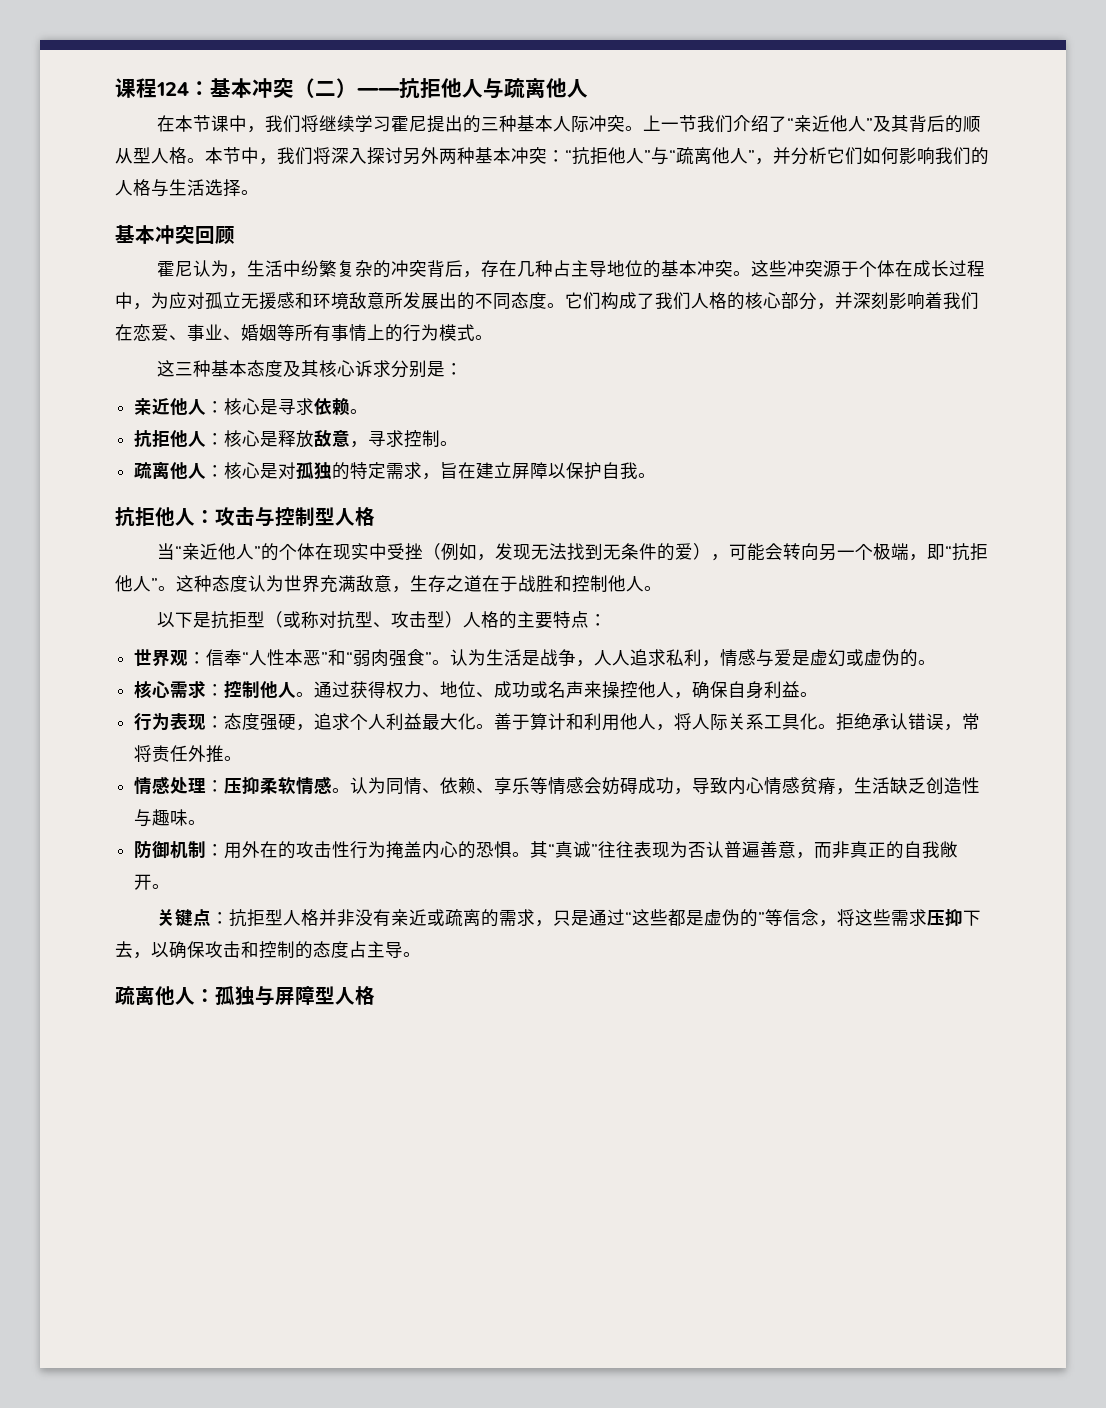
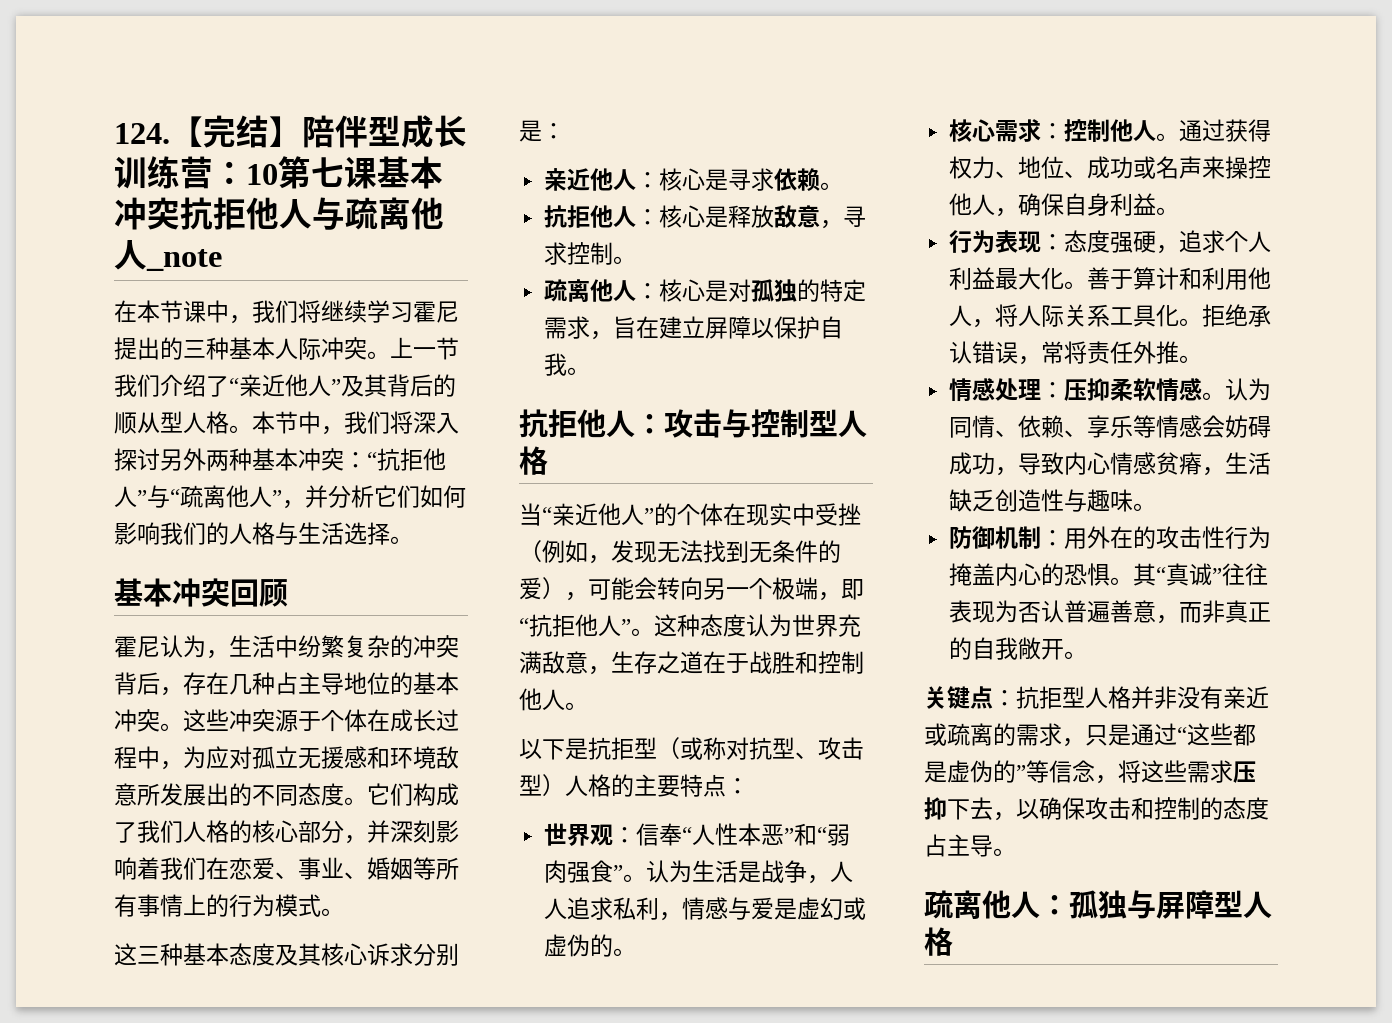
- 课程124：基本冲突（二）——抗拒他人与疏离他人
+ 124.【完结】陪伴型成长训练营：10第七课基本冲突抗拒他人与疏离他人_note

